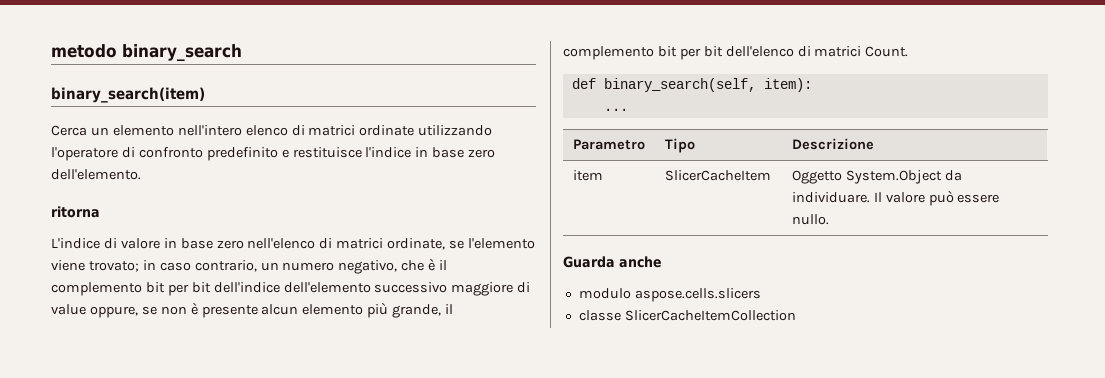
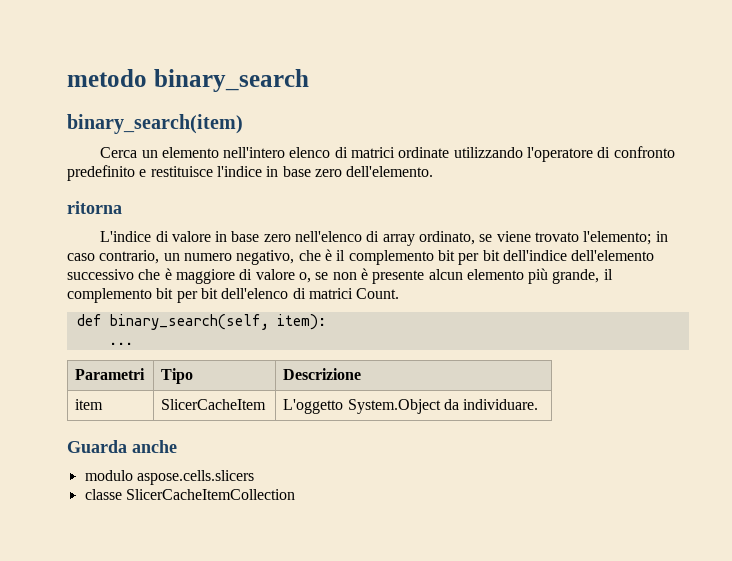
- L'indice di valore in base zero nell'elenco di matrici ordinate, se l'elemento viene trovato; in caso contrario, un numero negativo, che è il complemento bit per bit dell'indice dell'elemento successivo maggiore di value oppure, se non è presente alcun elemento più grande, il complemento bit per bit dell'elenco di matrici Count.
+ L'indice di valore in base zero nell'elenco di array ordinato, se viene trovato l'elemento; in caso contrario, un numero negativo, che è il complemento bit per bit dell'indice dell'elemento successivo che è maggiore di valore o, se non è presente alcun elemento più grande, il complemento bit per bit dell'elenco di matrici Count.
- Parametro | Tipo | Descrizione
+ Parametri | Tipo | Descrizione
- item | SlicerCacheItem | Oggetto System.Object da individuare. Il valore può essere nullo.
+ item | SlicerCacheItem | L'oggetto System.Object da individuare.

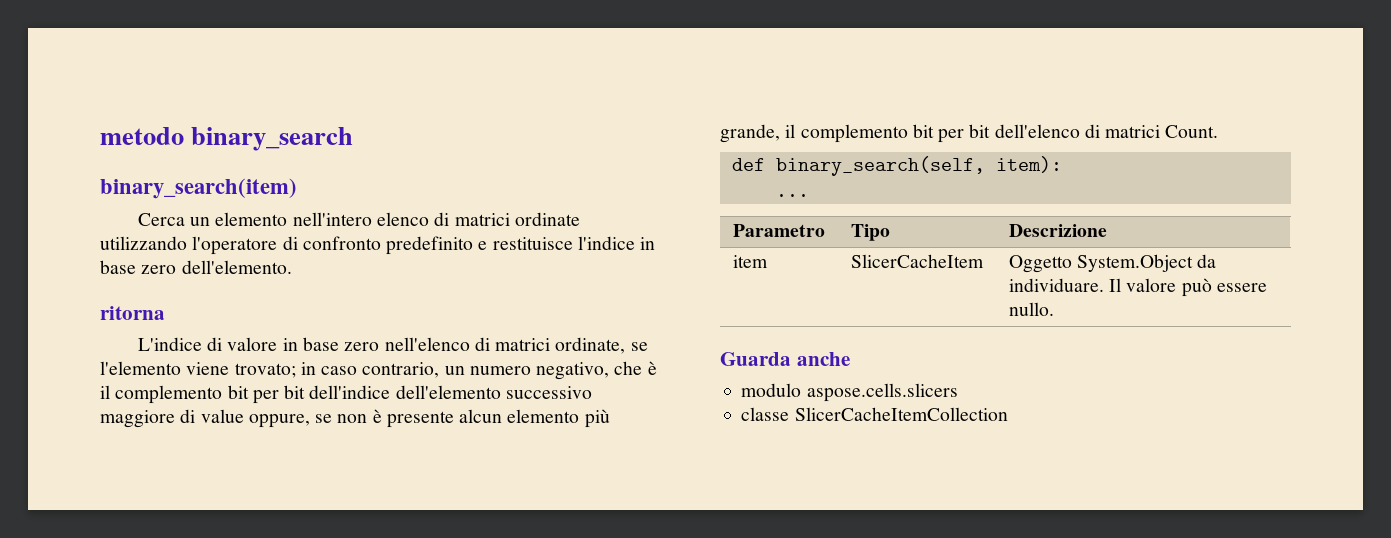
- L'indice di valore in base zero nell'elenco di array ordinato, se viene trovato l'elemento; in caso contrario, un numero negativo, che è il complemento bit per bit dell'indice dell'elemento successivo che è maggiore di valore o, se non è presente alcun elemento più grande, il complemento bit per bit dell'elenco di matrici Count.
+ L'indice di valore in base zero nell'elenco di matrici ordinate, se l'elemento viene trovato; in caso contrario, un numero negativo, che è il complemento bit per bit dell'indice dell'elemento successivo maggiore di value oppure, se non è presente alcun elemento più grande, il complemento bit per bit dell'elenco di matrici Count.
- Parametri | Tipo | Descrizione
+ Parametro | Tipo | Descrizione
- item | SlicerCacheItem | L'oggetto System.Object da individuare.
+ item | SlicerCacheItem | Oggetto System.Object da individuare. Il valore può essere nullo.

